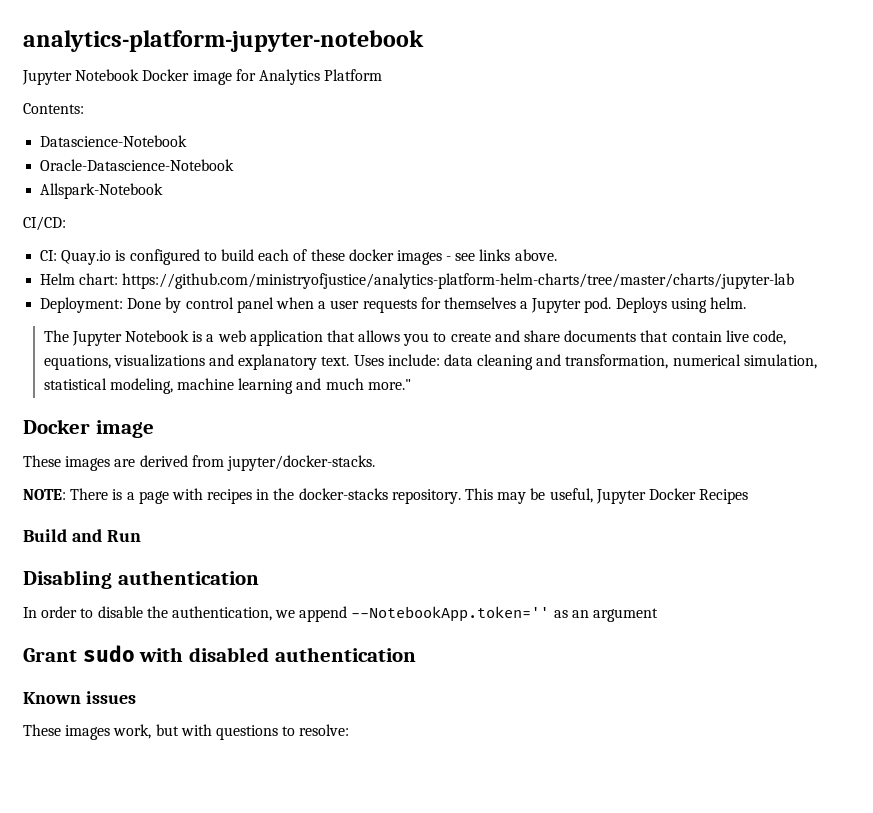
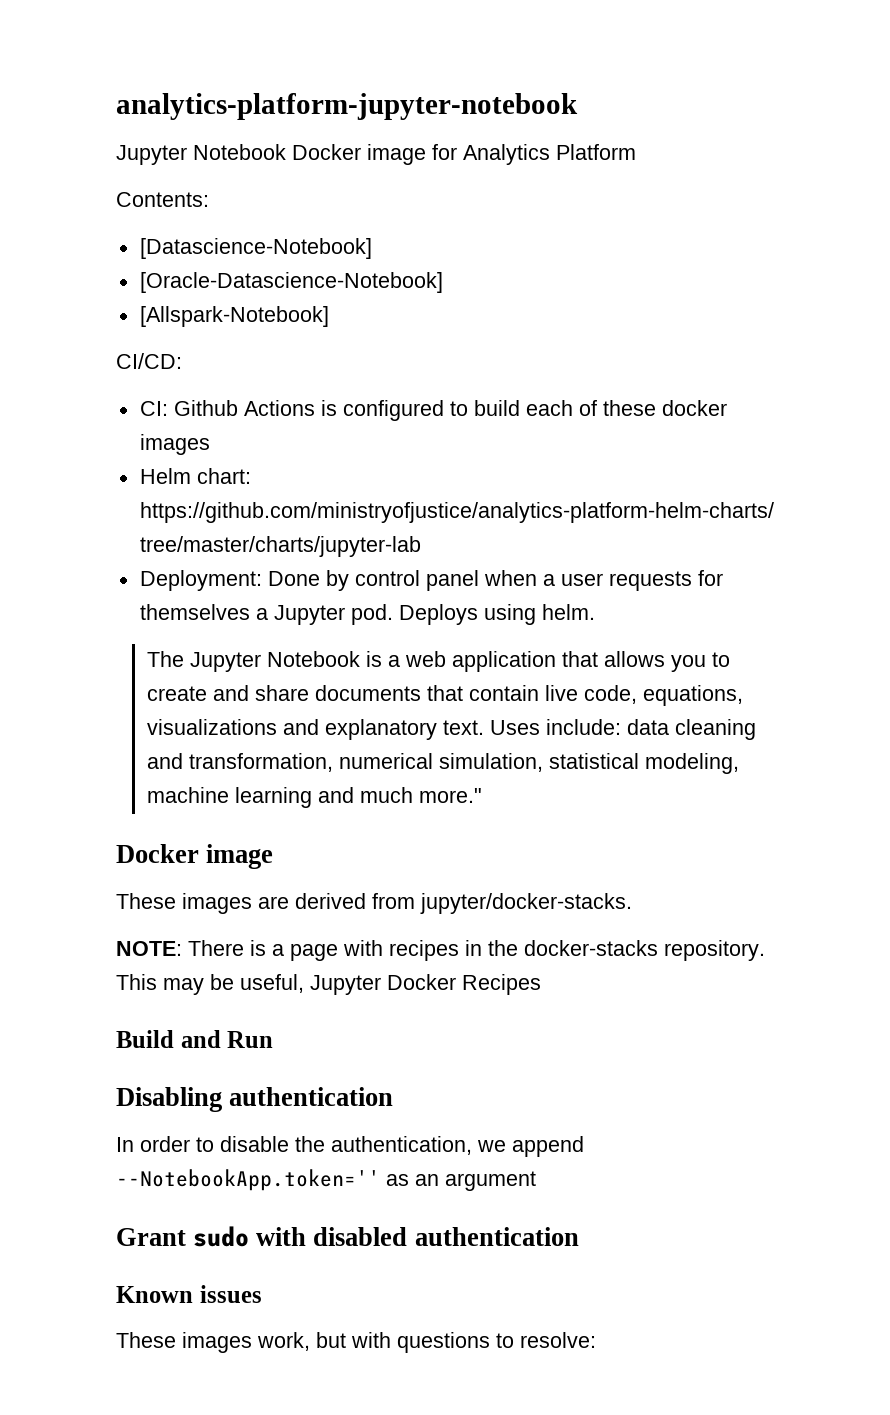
- Datascience-Notebook
- Oracle-Datascience-Notebook
- Allspark-Notebook
+ [Datascience-Notebook]
+ [Oracle-Datascience-Notebook]
+ [Allspark-Notebook]
- CI: Quay.io is configured to build each of these docker images - see links above.
+ CI: Github Actions is configured to build each of these docker images

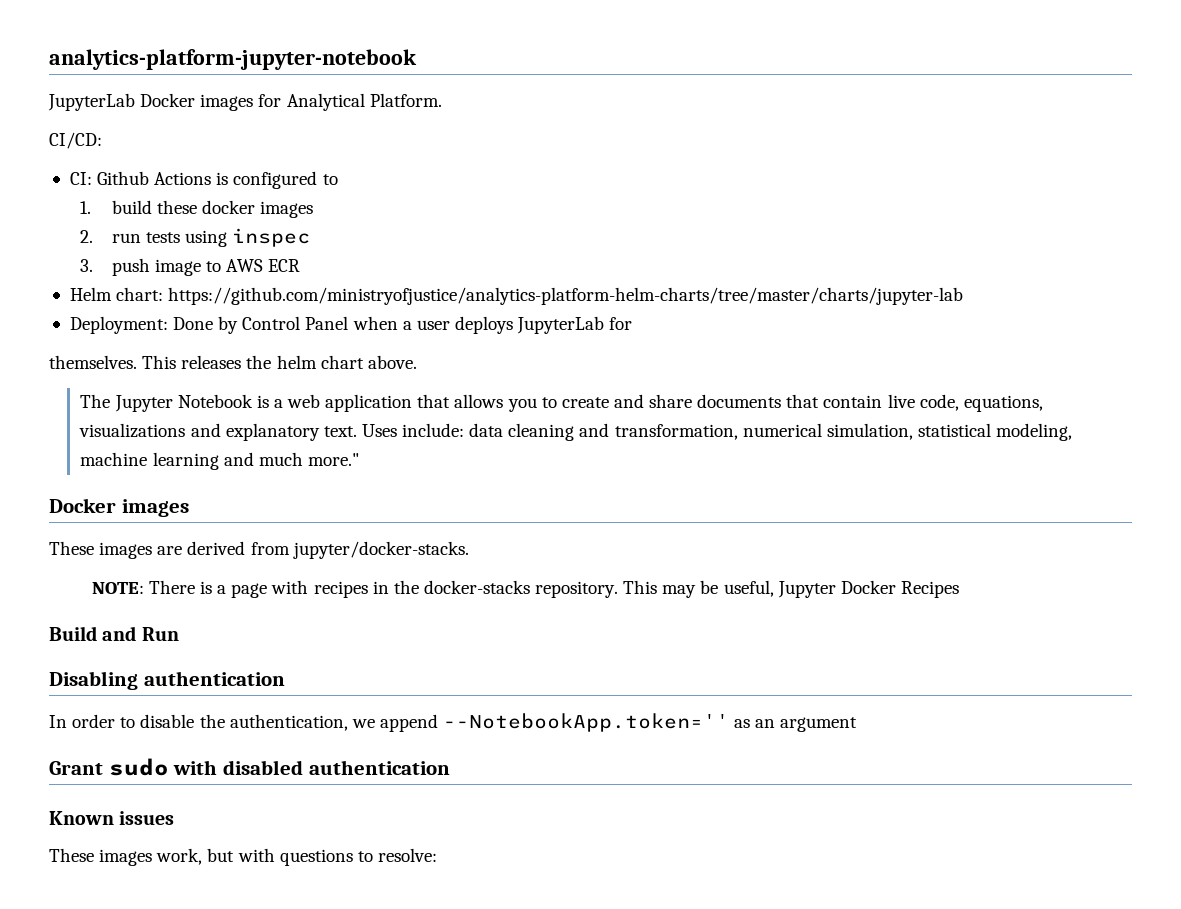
- Jupyter Notebook Docker image for Analytics Platform
- Contents:
- [Datascience-Notebook]
- [Oracle-Datascience-Notebook]
- [Allspark-Notebook]
+ JupyterLab Docker images for Analytical Platform.
- CI: Github Actions is configured to build each of these docker images
+ CI: Github Actions is configured to
+ 1. build these docker images
+ 2. run tests using inspec
+ 3. push image to AWS ECR
- Deployment: Done by control panel when a user requests for themselves a Jupyter pod. Deploys using helm.
+ Deployment: Done by Control Panel when a user deploys JupyterLab for
+ themselves. This releases the helm chart above.
  Uses include: data cleaning and transformation, numerical simulation, statistical modeling, machine learning and much more."
- Docker image
+ Docker images

